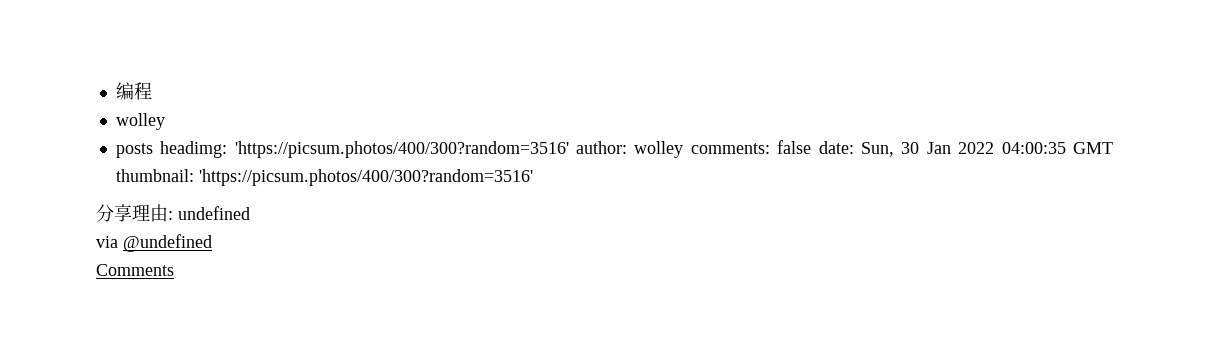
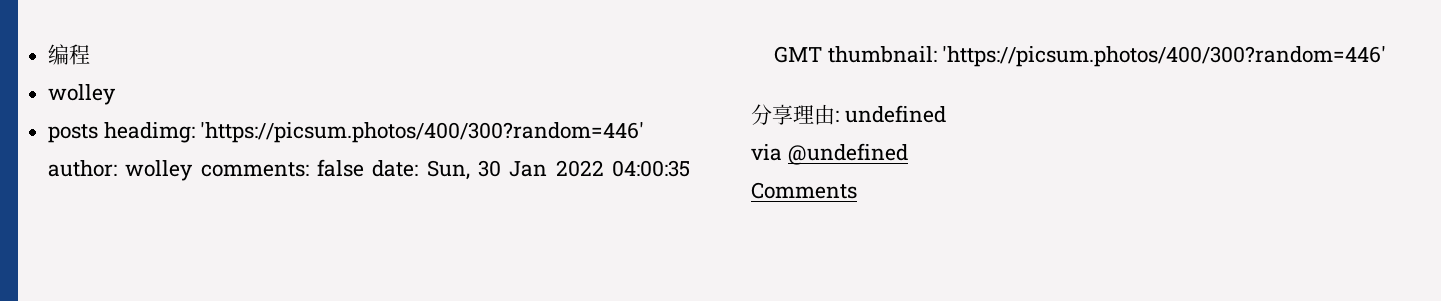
- posts headimg: 'https://picsum.photos/400/300?random=3516' author: wolley comments: false date: Sun, 30 Jan 2022 04:00:35 GMT thumbnail: 'https://picsum.photos/400/300?random=3516'
+ posts headimg: 'https://picsum.photos/400/300?random=446' author: wolley comments: false date: Sun, 30 Jan 2022 04:00:35 GMT thumbnail: 'https://picsum.photos/400/300?random=446'

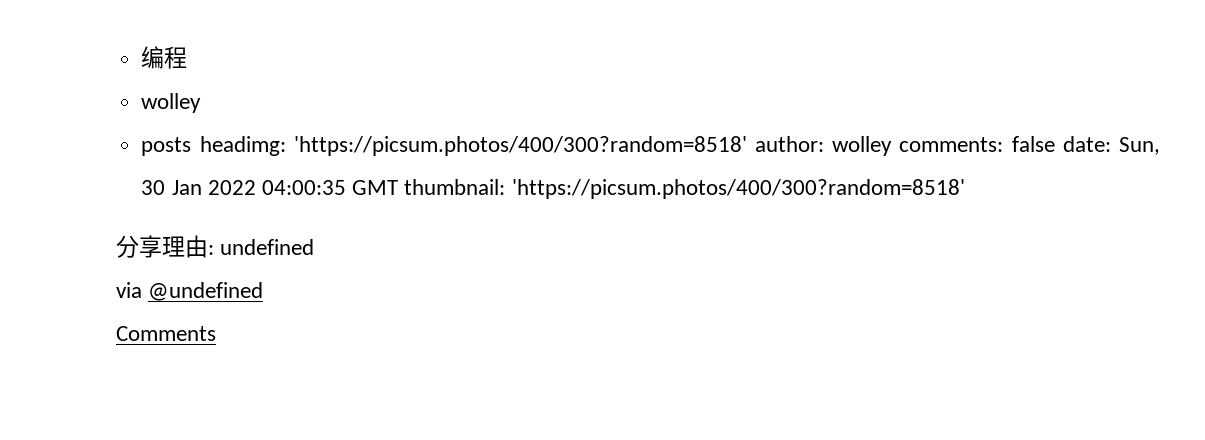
- posts headimg: 'https://picsum.photos/400/300?random=446' author: wolley comments: false date: Sun, 30 Jan 2022 04:00:35 GMT thumbnail: 'https://picsum.photos/400/300?random=446'
+ posts headimg: 'https://picsum.photos/400/300?random=8518' author: wolley comments: false date: Sun, 30 Jan 2022 04:00:35 GMT thumbnail: 'https://picsum.photos/400/300?random=8518'

